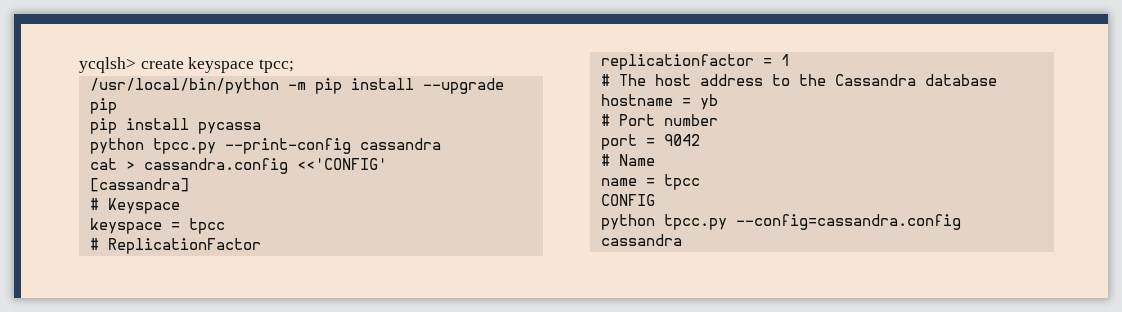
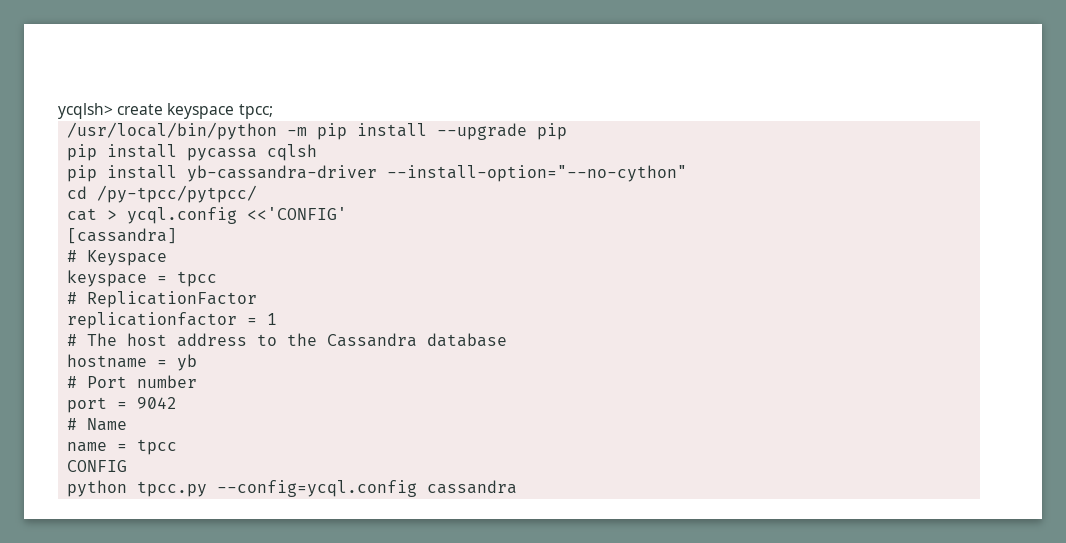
- pip install pycassa
- python tpcc.py --print-config cassandra
+ pip install pycassa cqlsh
+ pip install yb-cassandra-driver --install-option="--no-cython"
+ cd /py-tpcc/pytpcc/
- cat > cassandra.config <<'CONFIG'
+ cat > ycql.config <<'CONFIG'
- python tpcc.py --config=cassandra.config cassandra
+ python tpcc.py --config=ycql.config cassandra

